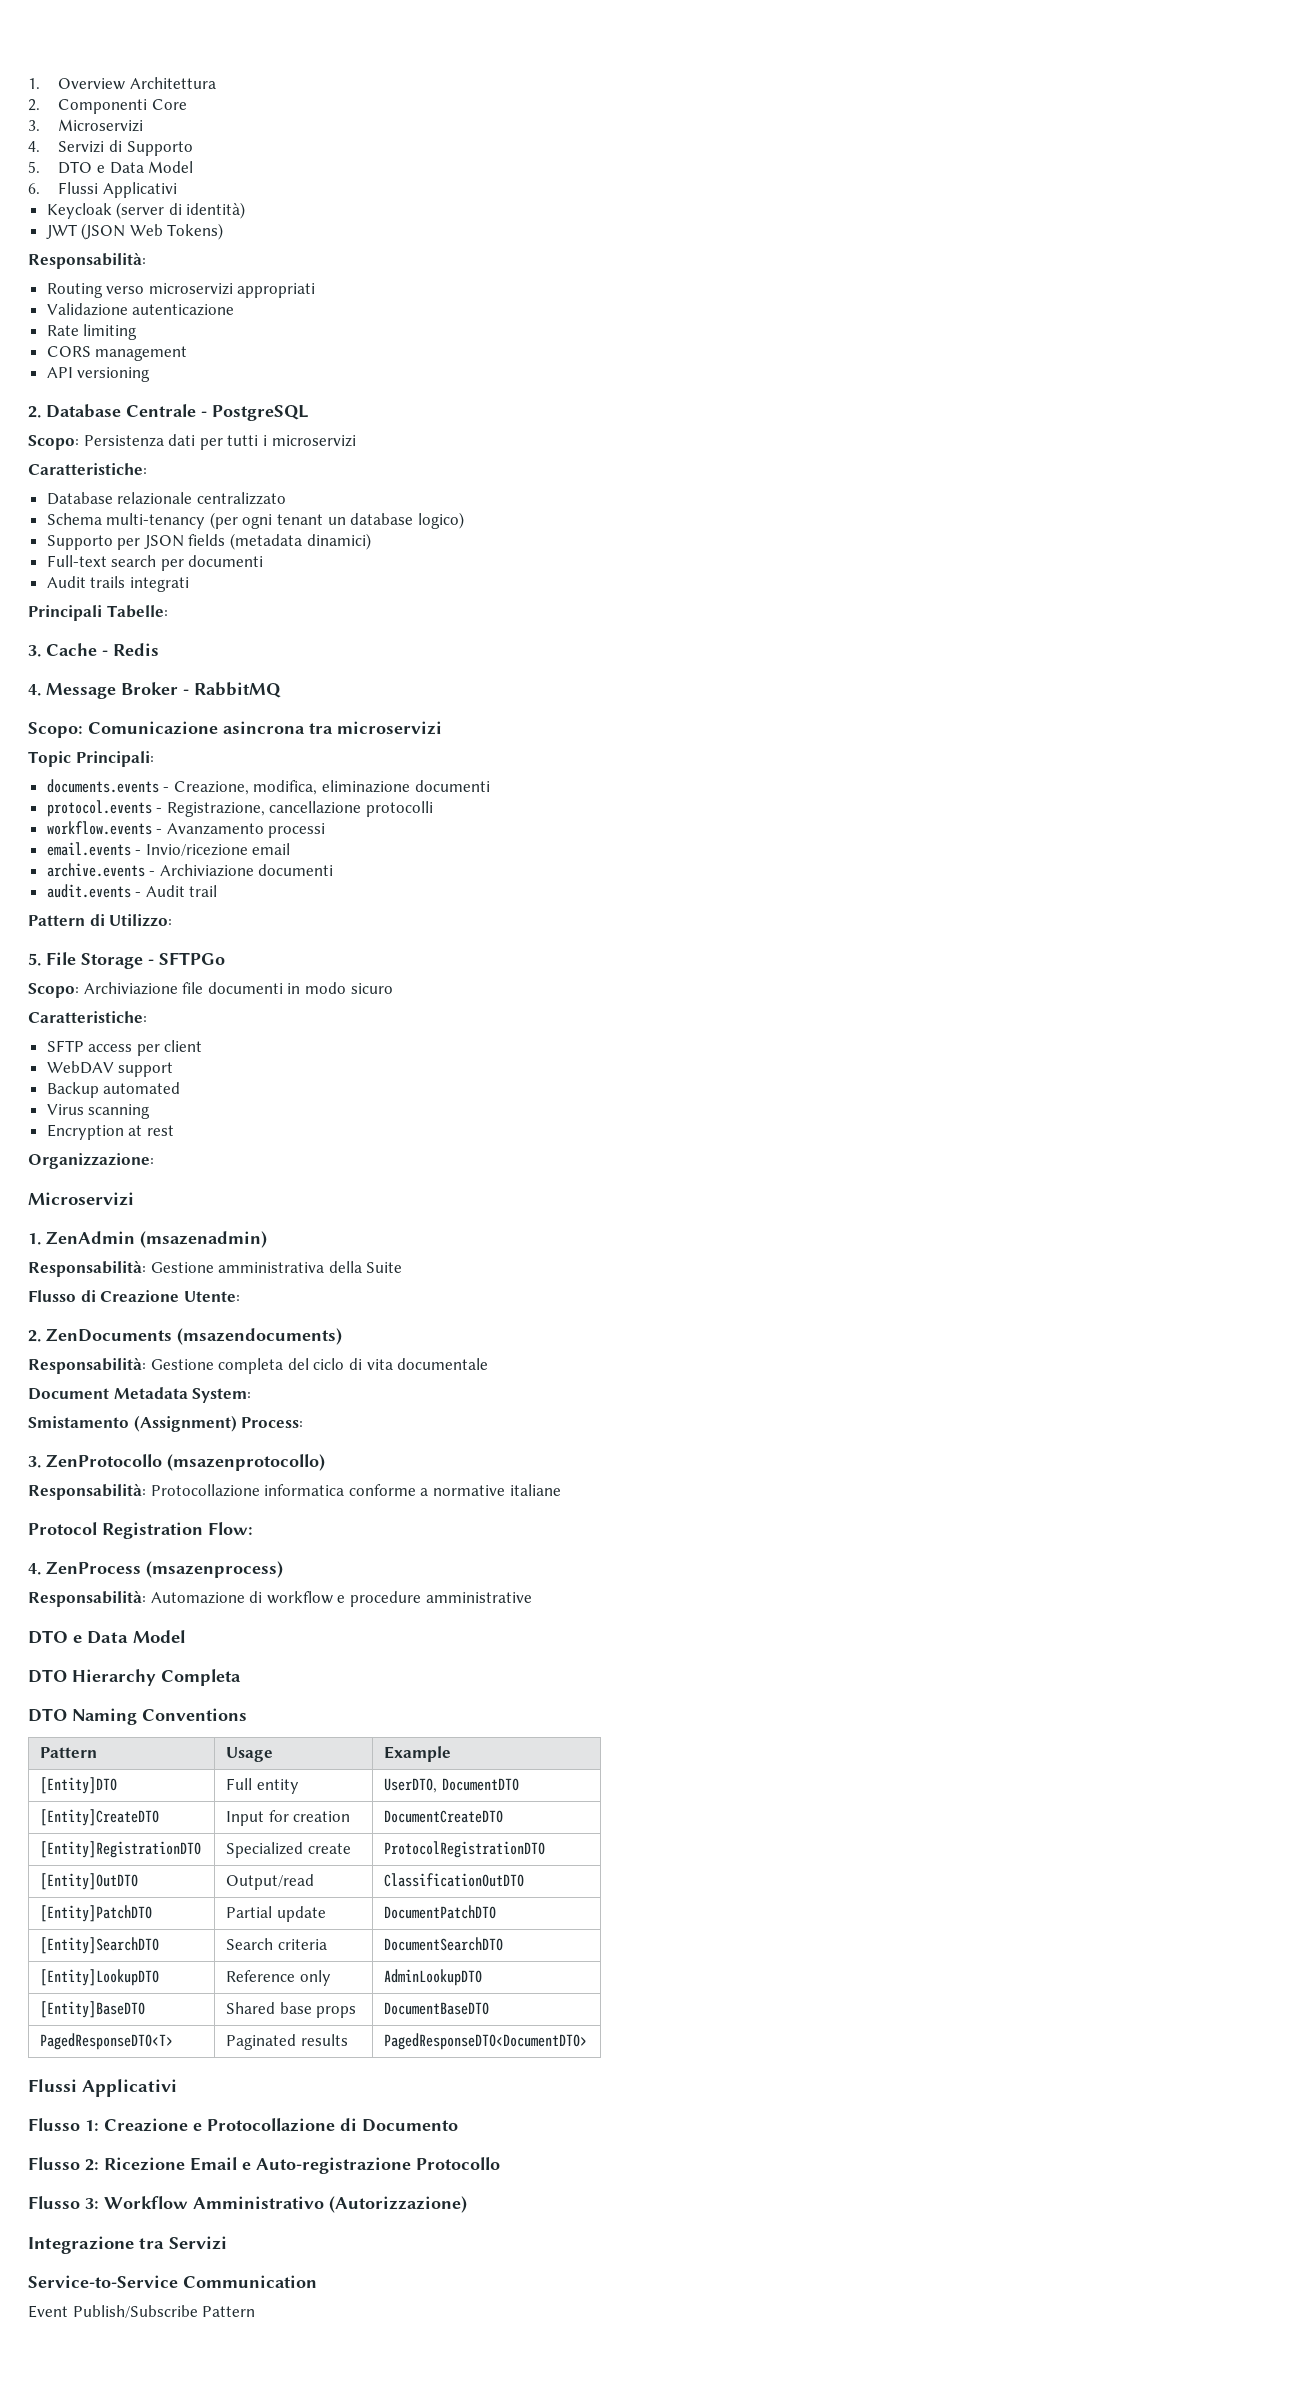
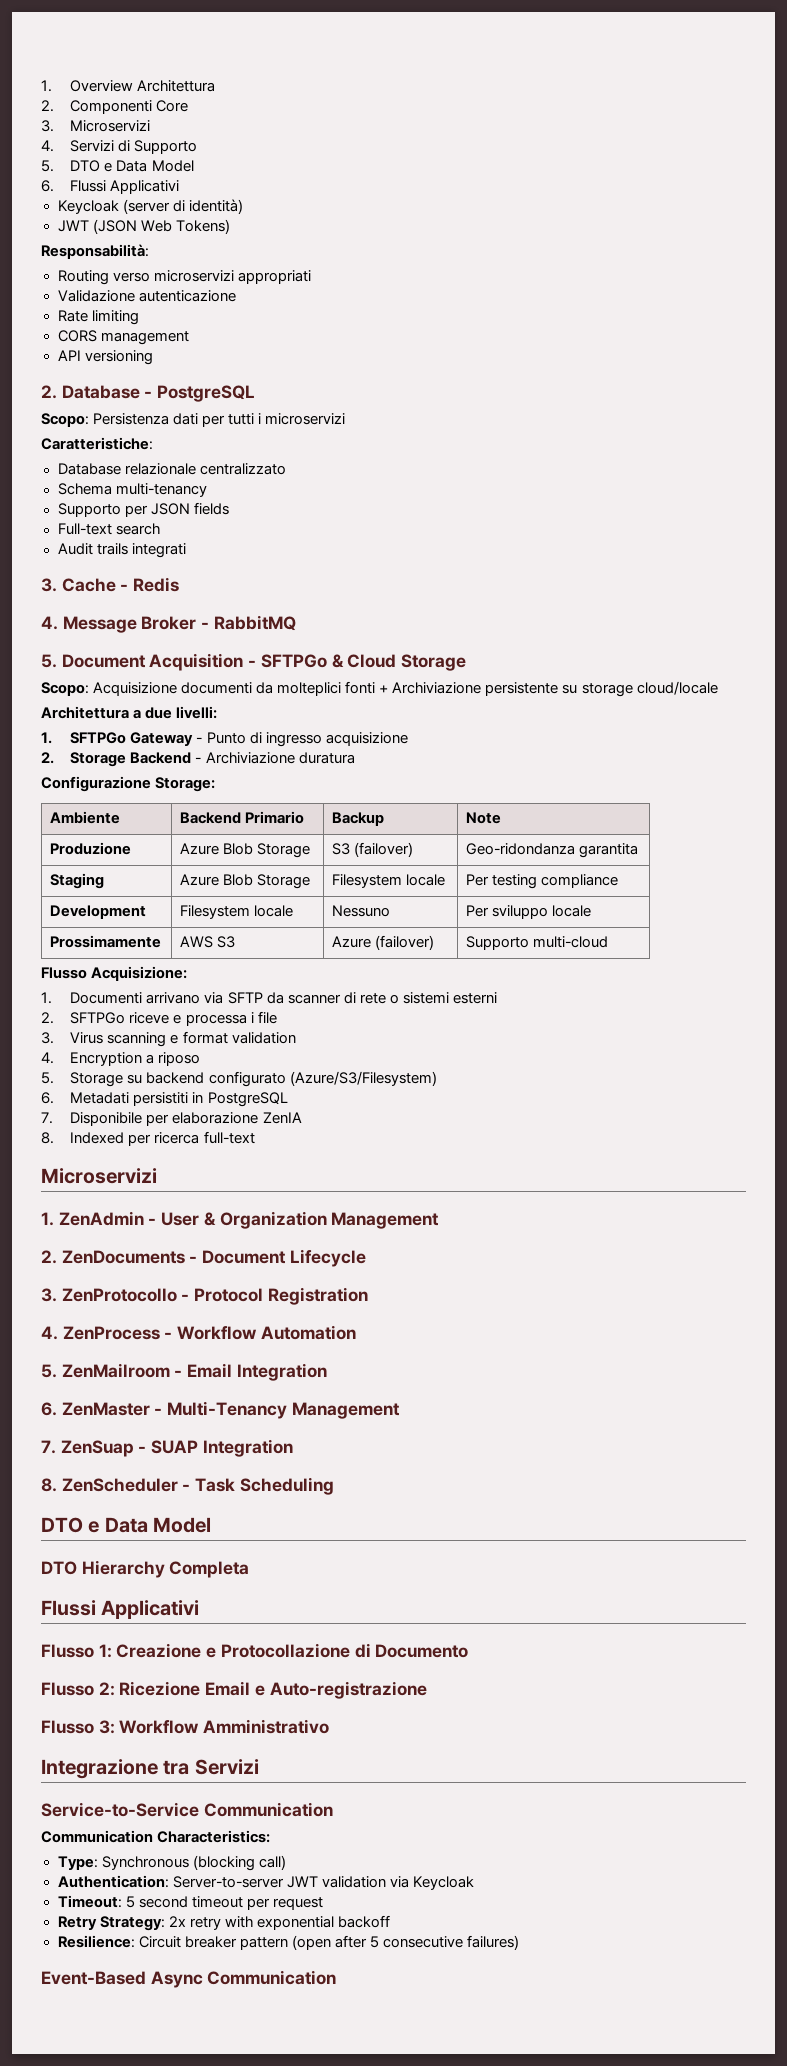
- 2. Database Centrale - PostgreSQL
+ 2. Database - PostgreSQL
- Schema multi-tenancy (per ogni tenant un database logico)
+ Schema multi-tenancy
- Supporto per JSON fields (metadata dinamici)
+ Supporto per JSON fields
- Full-text search per documenti
+ Full-text search
- Principali Tabelle:
- Scopo: Comunicazione asincrona tra microservizi
- Topic Principali:
- documents.events - Creazione, modifica, eliminazione documenti
- protocol.events - Registrazione, cancellazione protocolli
- workflow.events - Avanzamento processi
- email.events - Invio/ricezione email
- archive.events - Archiviazione documenti
- audit.events - Audit trail
- Pattern di Utilizzo:
- 5. File Storage - SFTPGo
- Scopo: Archiviazione file documenti in modo sicuro
- Caratteristiche:
- SFTP access per client
- WebDAV support
- Backup automated
- Virus scanning
- Encryption at rest
- Organizzazione:
+ 5. Document Acquisition - SFTPGo & Cloud Storage
+ Scopo: Acquisizione documenti da molteplici fonti + Archiviazione persistente su storage cloud/locale
+ Architettura a due livelli:
+ 1. SFTPGo Gateway - Punto di ingresso acquisizione
+ 2. Storage Backend - Archiviazione duratura
+ Configurazione Storage:
+ Ambiente | Backend Primario | Backup | Note
+ Produzione | Azure Blob Storage | S3 (failover) | Geo-ridondanza garantita
+ Staging | Azure Blob Storage | Filesystem locale | Per testing compliance
+ Development | Filesystem locale | Nessuno | Per sviluppo locale
+ Prossimamente | AWS S3 | Azure (failover) | Supporto multi-cloud
+ Flusso Acquisizione:
+ 1. Documenti arrivano via SFTP da scanner di rete o sistemi esterni
+ 2. SFTPGo riceve e processa i file
+ 3. Virus scanning e format validation
+ 4. Encryption a riposo
+ 5. Storage su backend configurato (Azure/S3/Filesystem)
+ 6. Metadati persistiti in PostgreSQL
+ 7. Disponibile per elaborazione ZenIA
+ 8. Indexed per ricerca full-text
  Microservizi
- 1. ZenAdmin (msazenadmin)
- Responsabilità: Gestione amministrativa della Suite
- Flusso di Creazione Utente:
- 2. ZenDocuments (msazendocuments)
- Responsabilità: Gestione completa del ciclo di vita documentale
- Document Metadata System:
- Smistamento (Assignment) Process:
- 3. ZenProtocollo (msazenprotocollo)
- Responsabilità: Protocollazione informatica conforme a normative italiane
- Protocol Registration Flow:
+ 1. ZenAdmin - User & Organization Management
+ 2. ZenDocuments - Document Lifecycle
+ 3. ZenProtocollo - Protocol Registration
- 4. ZenProcess (msazenprocess)
- Responsabilità: Automazione di workflow e procedure amministrative
+ 4. ZenProcess - Workflow Automation
+ 5. ZenMailroom - Email Integration
+ 6. ZenMaster - Multi-Tenancy Management
+ 7. ZenSuap - SUAP Integration
+ 8. ZenScheduler - Task Scheduling
- DTO Naming Conventions
- Pattern | Usage | Example
- [Entity]DTO | Full entity | UserDTO, DocumentDTO
- [Entity]CreateDTO | Input for creation | DocumentCreateDTO
- [Entity]RegistrationDTO | Specialized create | ProtocolRegistrationDTO
- [Entity]OutDTO | Output/read | ClassificationOutDTO
- [Entity]PatchDTO | Partial update | DocumentPatchDTO
- [Entity]SearchDTO | Search criteria | DocumentSearchDTO
- [Entity]LookupDTO | Reference only | AdminLookupDTO
- [Entity]BaseDTO | Shared base props | DocumentBaseDTO
- PagedResponseDTO<T> | Paginated results | PagedResponseDTO<DocumentDTO>
- Flusso 2: Ricezione Email e Auto-registrazione Protocollo
+ Flusso 2: Ricezione Email e Auto-registrazione
- Flusso 3: Workflow Amministrativo (Autorizzazione)
+ Flusso 3: Workflow Amministrativo
- Event Publish/Subscribe Pattern
+ Communication Characteristics:
+ Type: Synchronous (blocking call)
+ Authentication: Server-to-server JWT validation via Keycloak
+ Timeout: 5 second timeout per request
+ Retry Strategy: 2x retry with exponential backoff
+ Resilience: Circuit breaker pattern (open after 5 consecutive failures)
+ Event-Based Async Communication

